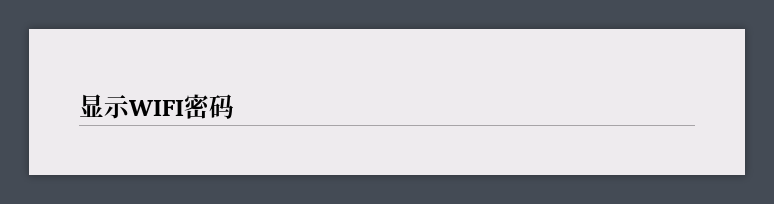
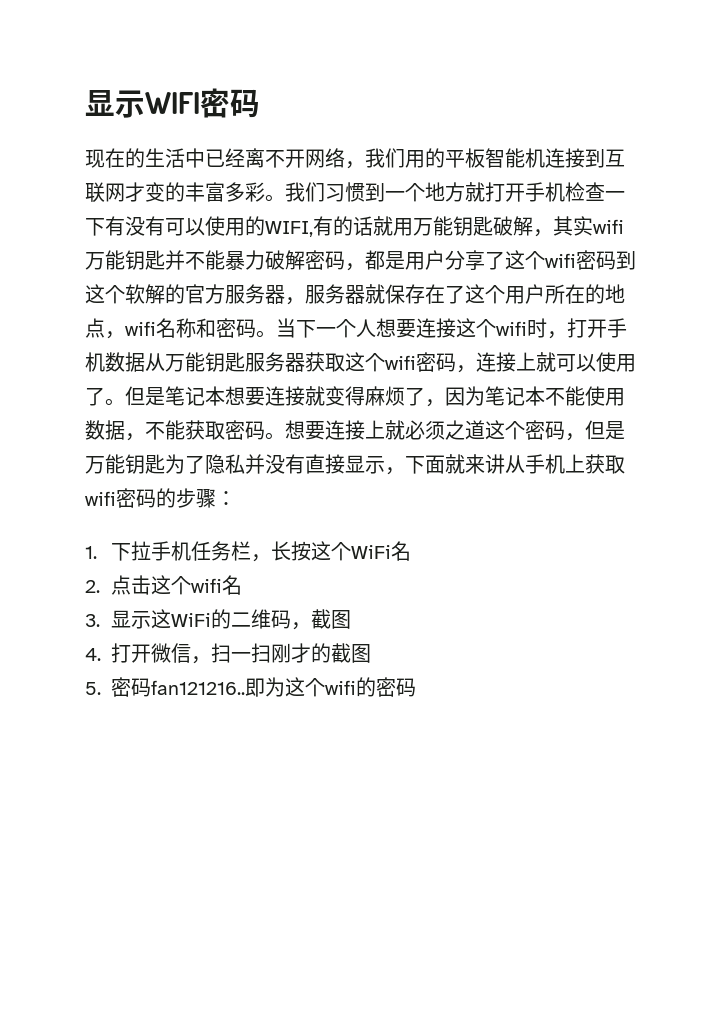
+ 现在的生活中已经离不开网络，我们用的平板智能机连接到互联网才变的丰富多彩。我们习惯到一个地方就打开手机检查一下有没有可以使用的WIFI,有的话就用万能钥匙破解，其实wifi万能钥匙并不能暴力破解密码，都是用户分享了这个wifi密码到这个软解的官方服务器，服务器就保存在了这个用户所在的地点，wifi名称和密码。当下一个人想要连接这个wifi时，打开手机数据从万能钥匙服务器获取这个wifi密码，连接上就可以使用了。但是笔记本想要连接就变得麻烦了，因为笔记本不能使用数据，不能获取密码。想要连接上就必须之道这个密码，但是万能钥匙为了隐私并没有直接显示，下面就来讲从手机上获取wifi密码的步骤：
+ 1.下拉手机任务栏，长按这个WiFi名
+ 2.点击这个wifi名
+ 3.显示这WiFi的二维码，截图
+ 4.打开微信，扫一扫刚才的截图
+ 5.密码fan121216..即为这个wifi的密码

